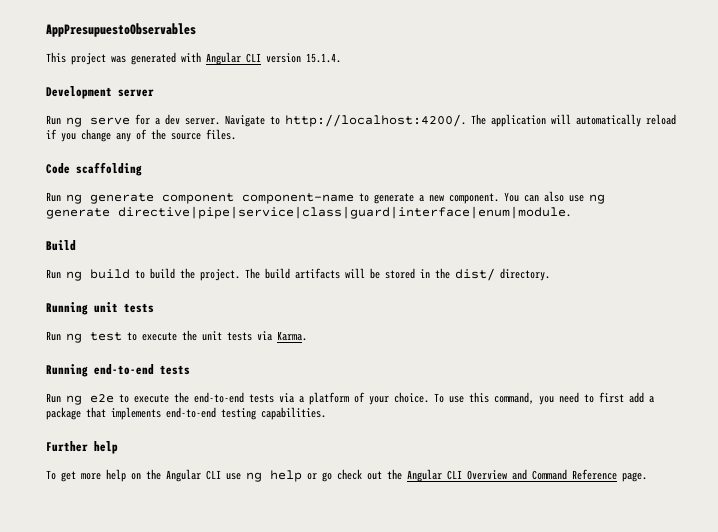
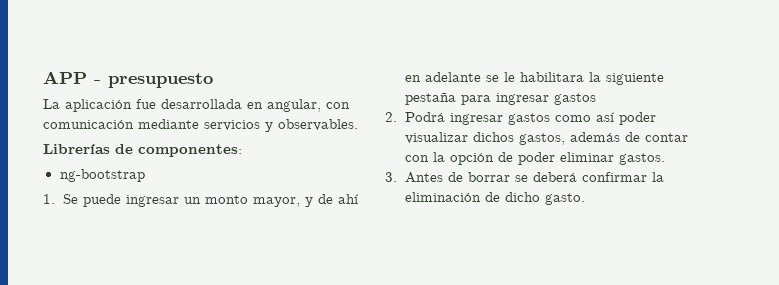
- AppPresupuestoObservables
- This project was generated with Angular CLI version 15.1.4.
- Development server
- Run ng serve for a dev server. Navigate to http://localhost:4200/. The application will automatically reload if you change any of the source files.
- Code scaffolding
- Run ng generate component component-name to generate a new component. You can also use ng generate directive|pipe|service|class|guard|interface|enum|module.
- Build
- Run ng build to build the project. The build artifacts will be stored in the dist/ directory.
- Running unit tests
- Run ng test to execute the unit tests via Karma.
- Running end-to-end tests
- Run ng e2e to execute the end-to-end tests via a platform of your choice. To use this command, you need to first add a package that implements end-to-end testing capabilities.
- Further help
- To get more help on the Angular CLI use ng help or go check out the Angular CLI Overview and Command Reference page.
+ APP - presupuesto
+ La aplicación fue desarrollada en angular, con comunicación mediante servicios y observables.
+ Librerías de componentes:
+ ng-bootstrap
+ 1. Se puede ingresar un monto mayor, y de ahí en adelante se le habilitara la siguiente pestaña para ingresar gastos
+ 2. Podrá ingresar gastos como así poder visualizar dichos gastos, además de contar con la opción de poder eliminar gastos.
+ 3. Antes de borrar se deberá confirmar la eliminación de dicho gasto.

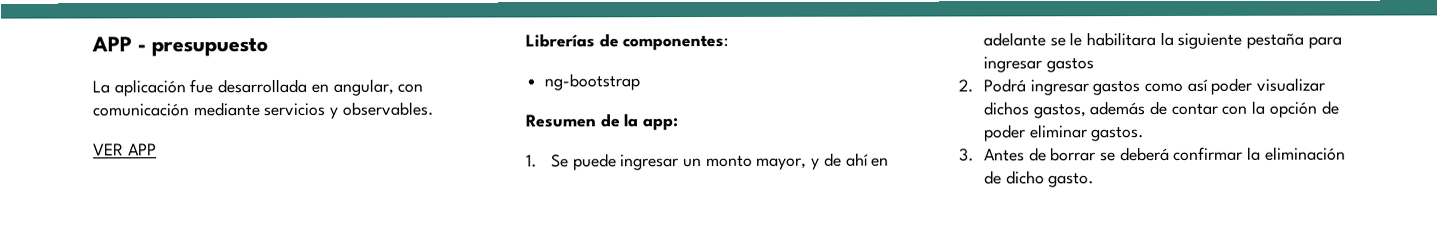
+ VER APP
+ Resumen de la app:

